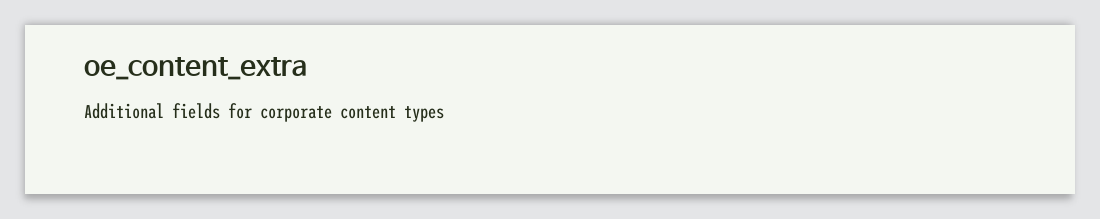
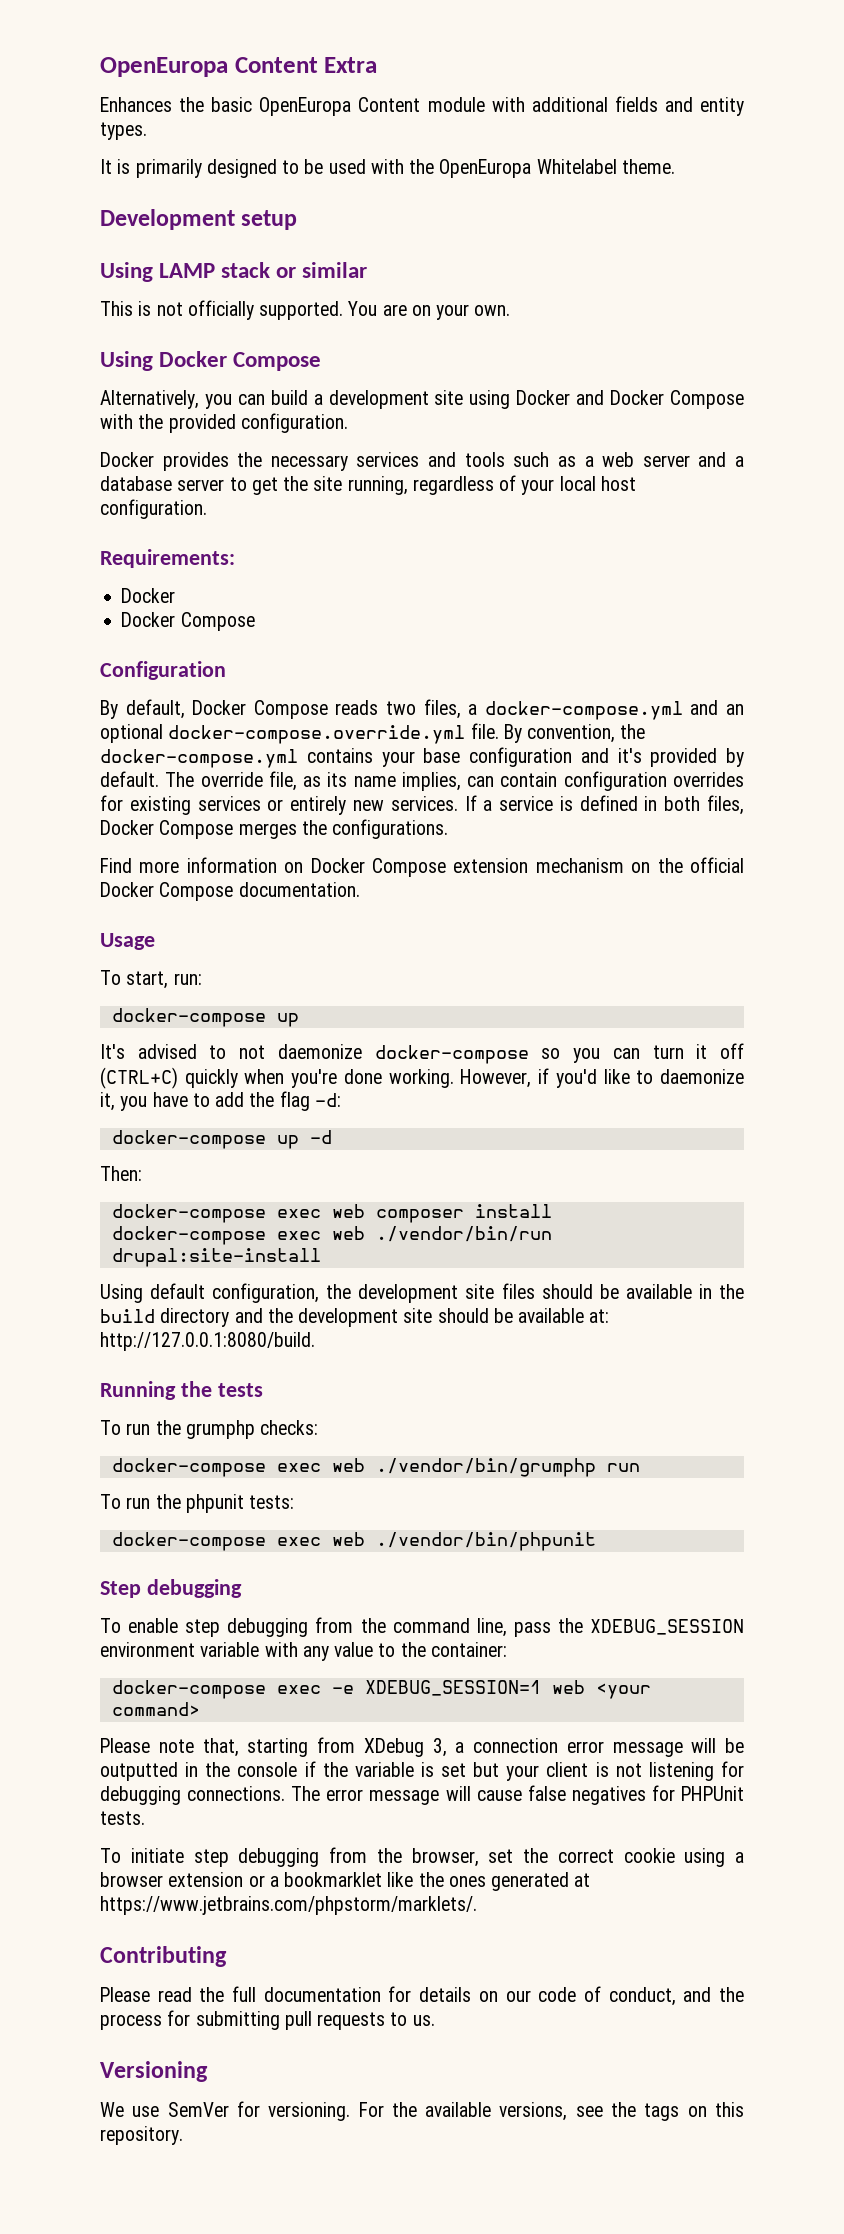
- oe_content_extra
- Additional fields for corporate content types
+ OpenEuropa Content Extra
+ Enhances the basic OpenEuropa Content module with additional fields and entity types.
+ It is primarily designed to be used with the OpenEuropa Whitelabel theme.
+ Development setup
+ Using LAMP stack or similar
+ This is not officially supported. You are on your own.
+ Using Docker Compose
+ Alternatively, you can build a development site using Docker and Docker Compose with the provided configuration.
+ Docker provides the necessary services and tools such as a web server and a database server to get the site running, regardless of your local host configuration.
+ Requirements:
+ Docker
+ Docker Compose
+ Configuration
+ By default, Docker Compose reads two files, a docker-compose.yml and an optional docker-compose.override.yml file. By convention, the docker-compose.yml contains your base configuration and it's provided by default. The override file, as its name implies, can contain configuration overrides for existing services or entirely new services. If a service is defined in both files, Docker Compose merges the configurations.
+ Find more information on Docker Compose extension mechanism on the official Docker Compose documentation.
+ Usage
+ To start, run:
+ docker-compose up
+ It's advised to not daemonize docker-compose so you can turn it off (CTRL+C) quickly when you're done working. However, if you'd like to daemonize it, you have to add the flag -d:
+ docker-compose up -d
+ Then:
+ docker-compose exec web composer install
+ docker-compose exec web ./vendor/bin/run drupal:site-install
+ Using default configuration, the development site files should be available in the build directory and the development site should be available at: http://127.0.0.1:8080/build.
+ Running the tests
+ To run the grumphp checks:
+ docker-compose exec web ./vendor/bin/grumphp run
+ To run the phpunit tests:
+ docker-compose exec web ./vendor/bin/phpunit
+ Step debugging
+ To enable step debugging from the command line, pass the XDEBUG_SESSION environment variable with any value to the container:
+ docker-compose exec -e XDEBUG_SESSION=1 web <your command>
+ Please note that, starting from XDebug 3, a connection error message will be outputted in the console if the variable is set but your client is not listening for debugging connections. The error message will cause false negatives for PHPUnit tests.
+ To initiate step debugging from the browser, set the correct cookie using a browser extension or a bookmarklet like the ones generated at https://www.jetbrains.com/phpstorm/marklets/.
+ Contributing
+ Please read the full documentation for details on our code of conduct, and the process for submitting pull requests to us.
+ Versioning
+ We use SemVer for versioning. For the available versions, see the tags on this repository.

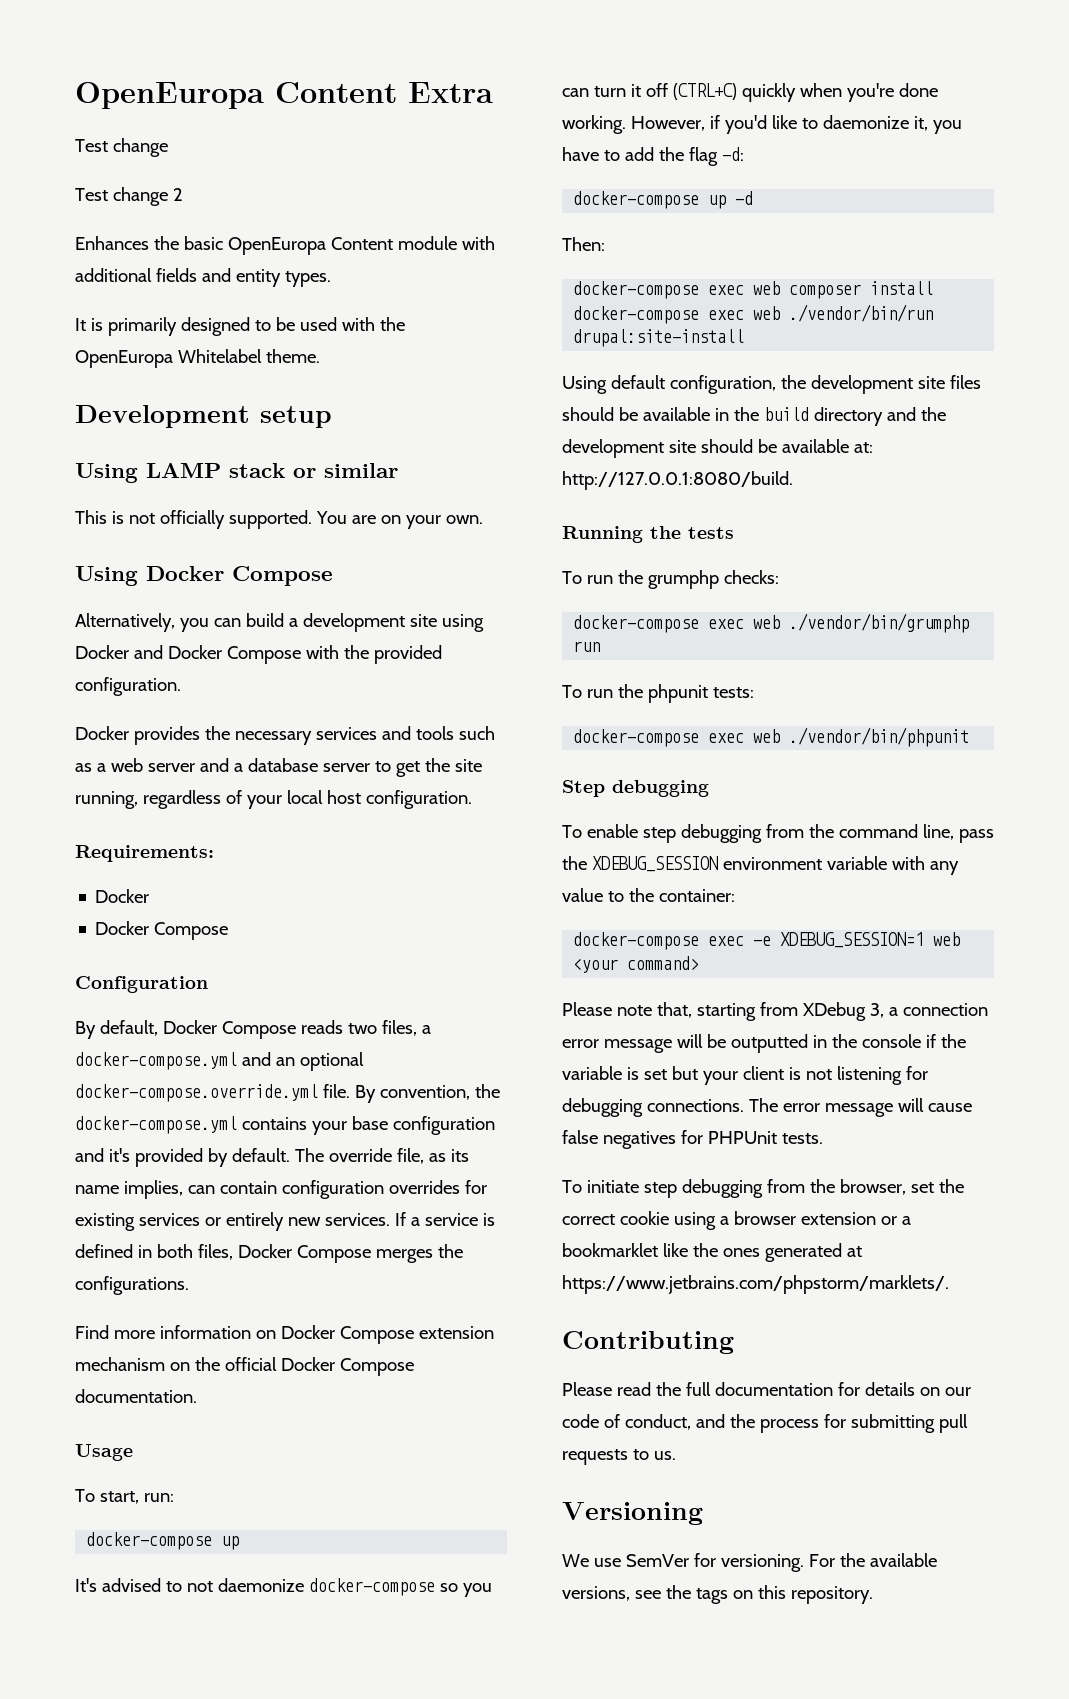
  OpenEuropa Content Extra
+ Test change
+ Test change 2

